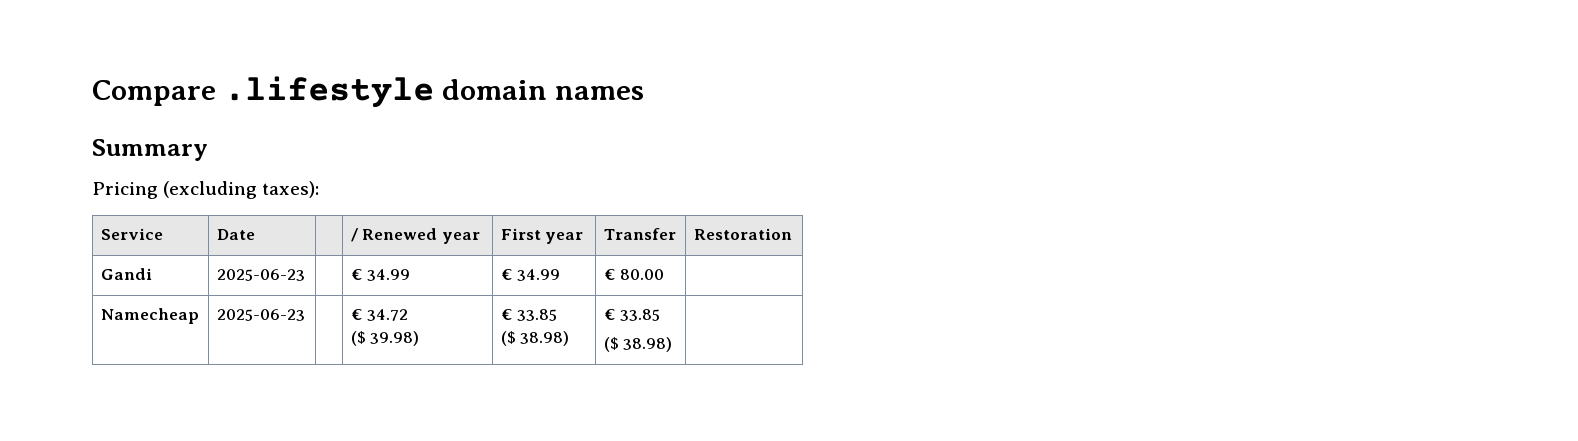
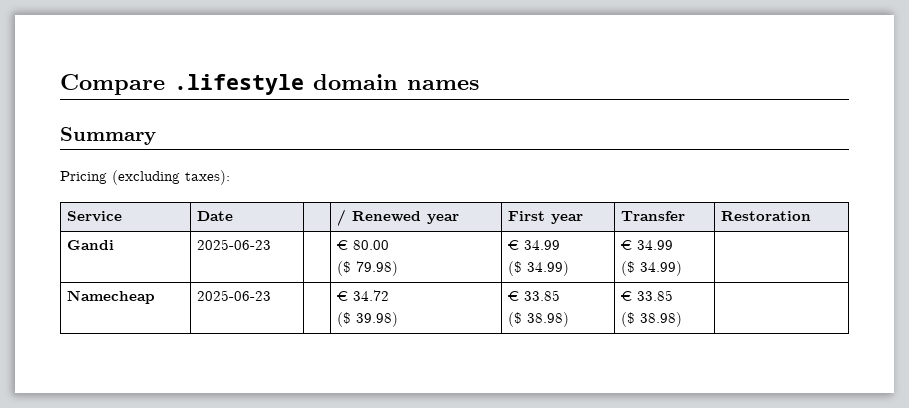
- Gandi | 2025-06-23 | | € 34.99 | € 34.99 | € 80.00 |
+ Gandi | 2025-06-23 | | € 80.00
+ ($ 79.98) | € 34.99
+ ($ 34.99) | € 34.99
+ ($ 34.99) |

